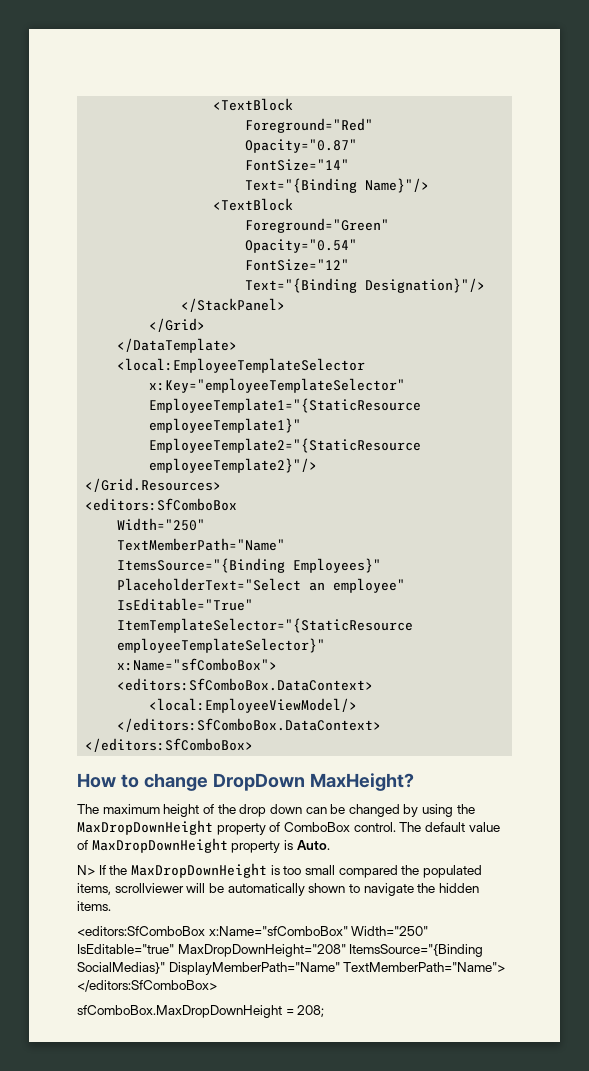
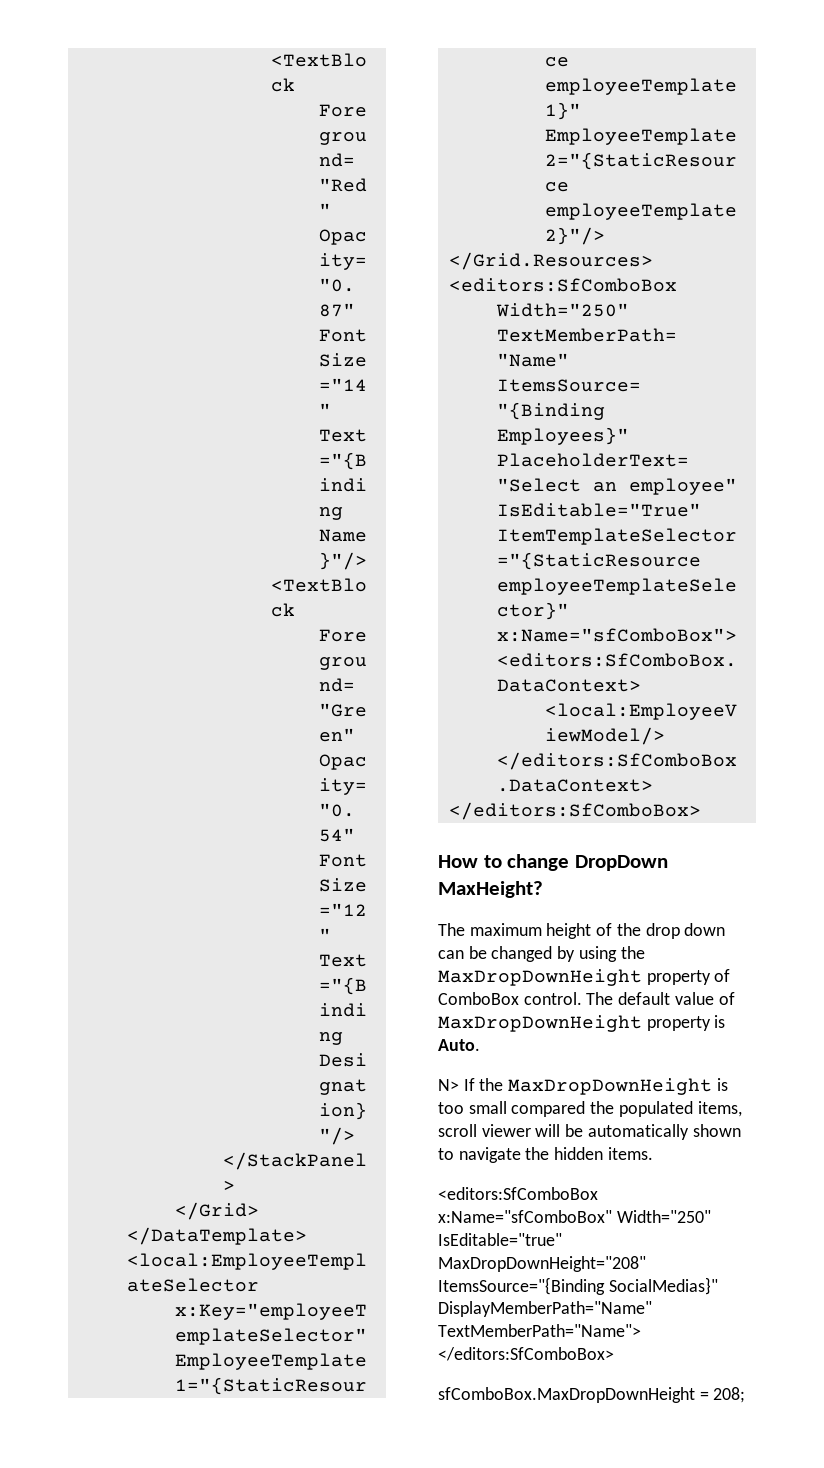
- N> If the MaxDropDownHeight is too small compared the populated items, scrollviewer will be automatically shown to navigate the hidden items.
+ N> If the MaxDropDownHeight is too small compared the populated items, scroll viewer will be automatically shown to navigate the hidden items.

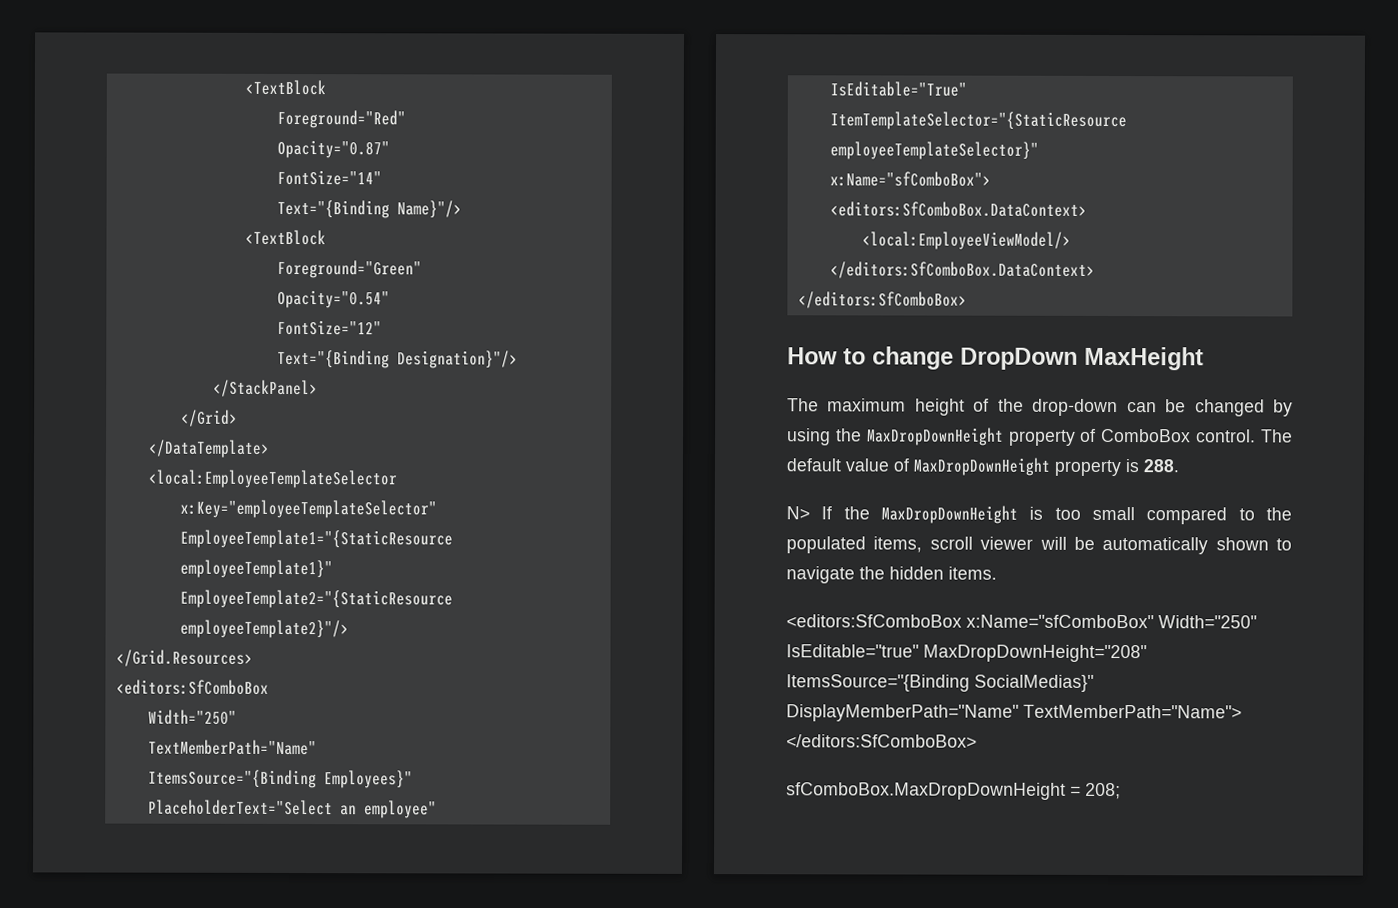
- How to change DropDown MaxHeight?
+ How to change DropDown MaxHeight
- The maximum height of the drop down can be changed by using the MaxDropDownHeight property of ComboBox control.
+ The maximum height of the drop-down can be changed by using the MaxDropDownHeight property of ComboBox control.
- The default value of MaxDropDownHeight property is Auto.
+ The default value of MaxDropDownHeight property is 288.
- N> If the MaxDropDownHeight is too small compared the populated items, scroll viewer will be automatically shown to navigate the hidden items.
+ N> If the MaxDropDownHeight is too small compared to the populated items, scroll viewer will be automatically shown to navigate the hidden items.

